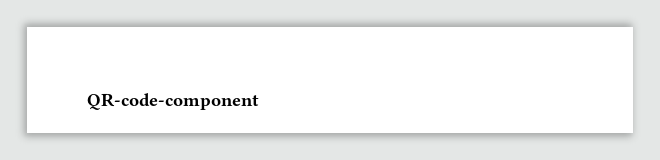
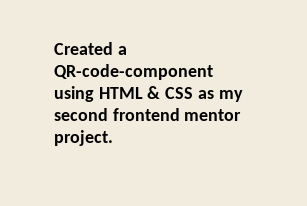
- QR-code-component
+ Created a QR-code-component using HTML & CSS as my second frontend mentor project.

